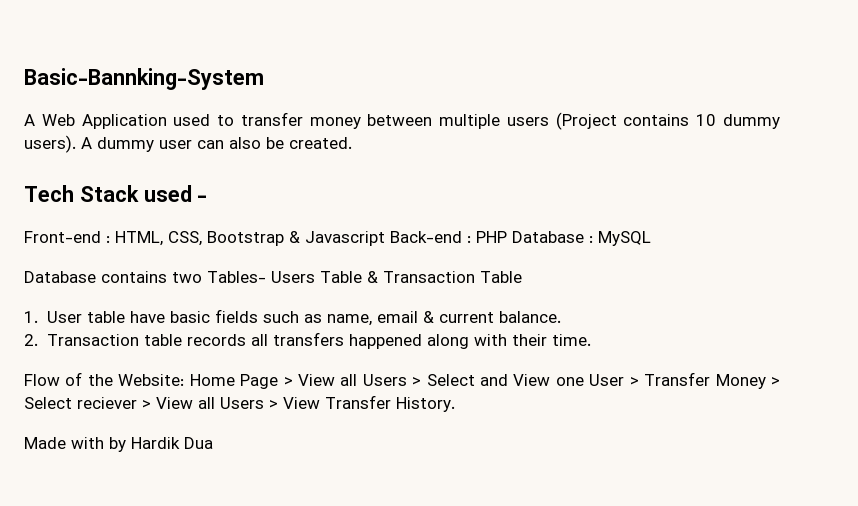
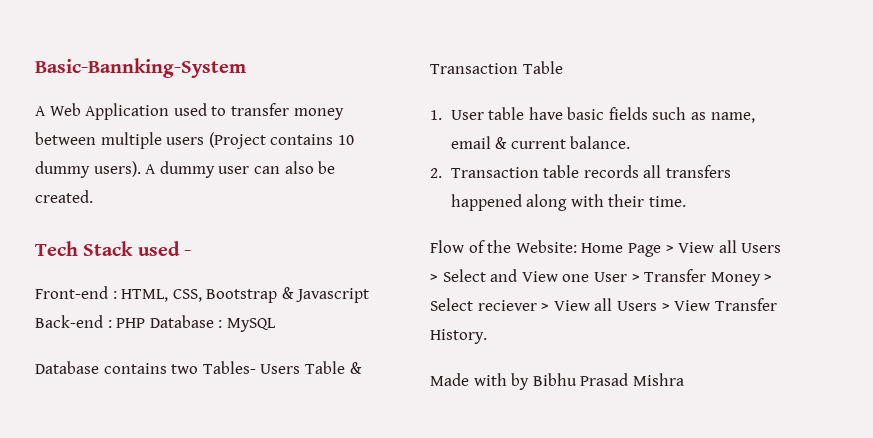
- Made with by Hardik Dua
+ Made with by Bibhu Prasad Mishra

